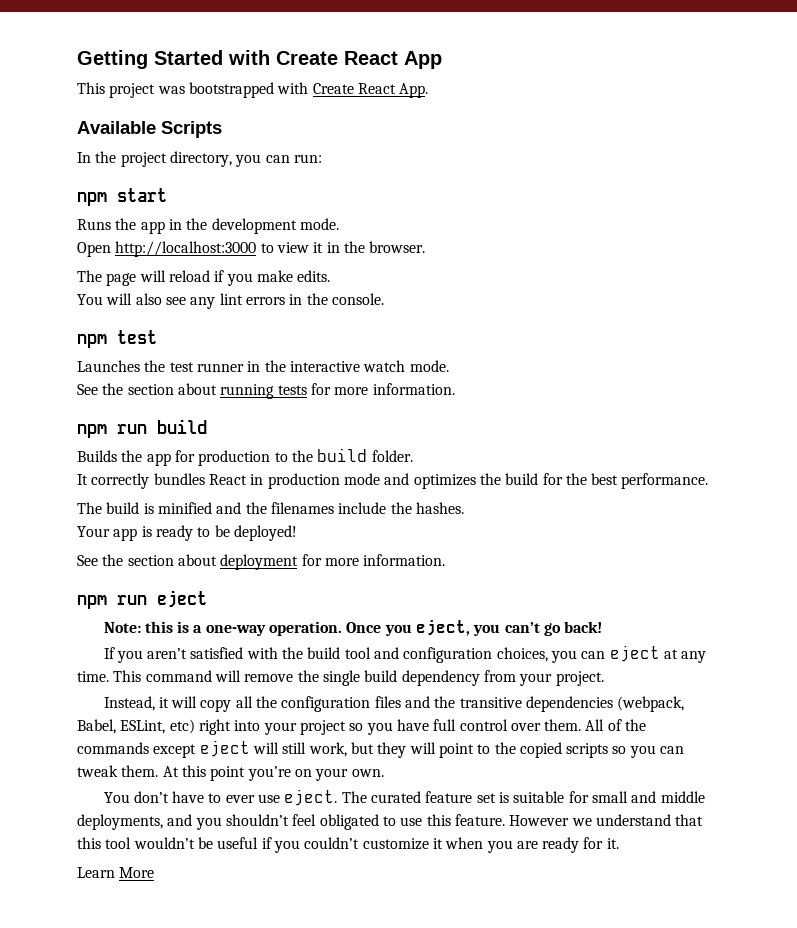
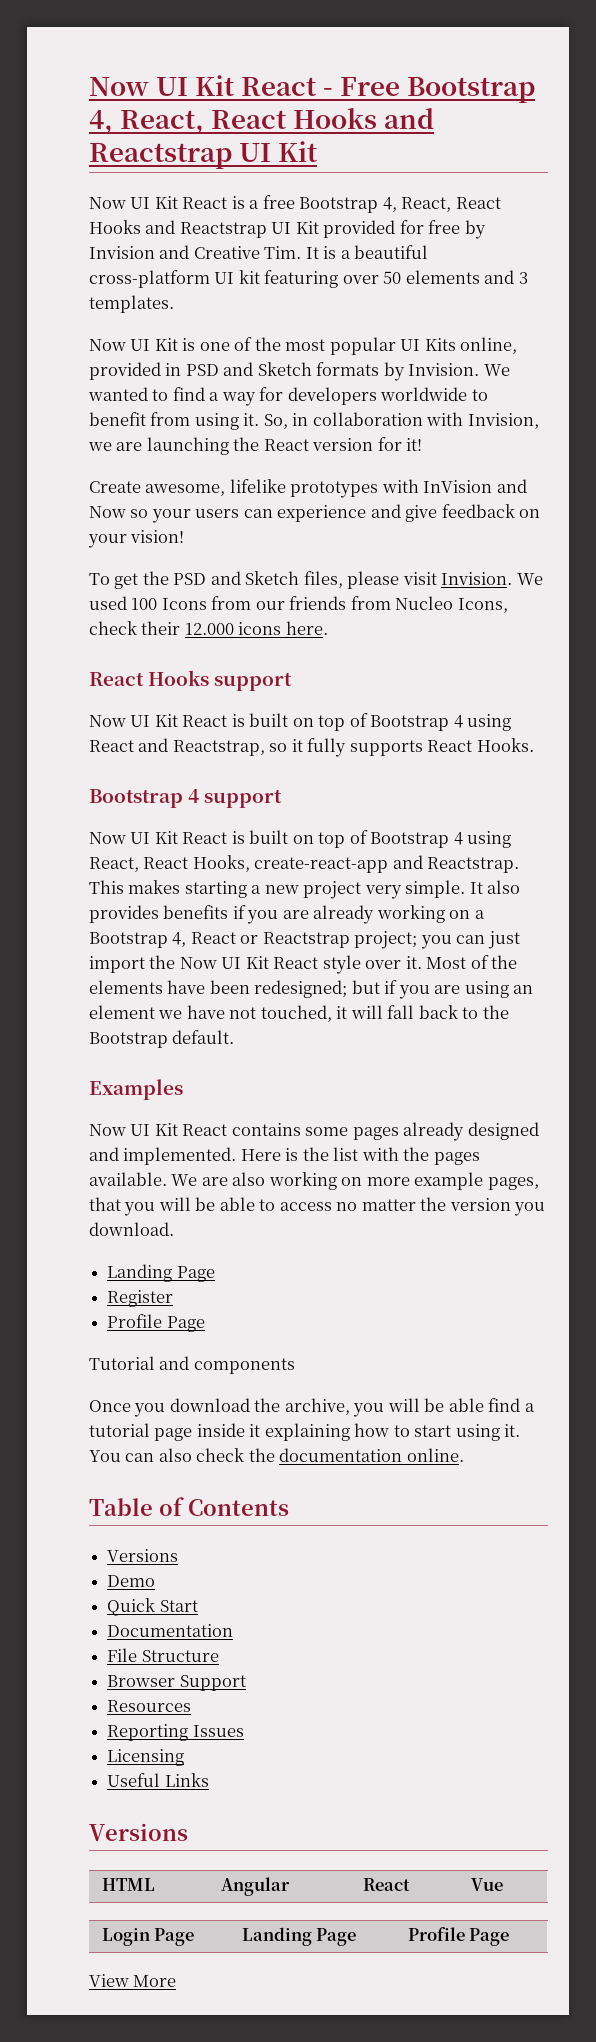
- Getting Started with Create React App
- This project was bootstrapped with Create React App.
- Available Scripts
- In the project directory, you can run:
- npm start
- Runs the app in the development mode.
- Open http://localhost:3000 to view it in the browser.
- The page will reload if you make edits.
- You will also see any lint errors in the console.
- npm test
- Launches the test runner in the interactive watch mode.
- See the section about running tests for more information.
- npm run build
- Builds the app for production to the build folder.
- It correctly bundles React in production mode and optimizes the build for the best performance.
- The build is minified and the filenames include the hashes.
- Your app is ready to be deployed!
- See the section about deployment for more information.
- npm run eject
- Note: this is a one-way operation. Once you eject, you can’t go back!
- If you aren’t satisfied with the build tool and configuration choices, you can eject at any time. This command will remove the single build dependency from your project.
- Instead, it will copy all the configuration files and the transitive dependencies (webpack, Babel, ESLint, etc) right into your project so you have full control over them. All of the commands except eject will still work, but they will point to the copied scripts so you can tweak them. At this point you’re on your own.
- You don’t have to ever use eject. The curated feature set is suitable for small and middle deployments, and you shouldn’t feel obligated to use this feature. However we understand that this tool wouldn’t be useful if you couldn’t customize it when you are ready for it.
- Learn More
+ Now UI Kit React - Free Bootstrap 4, React, React Hooks and Reactstrap UI Kit
+ Now UI Kit React is a free Bootstrap 4, React, React Hooks and Reactstrap UI Kit provided for free by Invision and Creative Tim. It is a beautiful cross-platform UI kit featuring over 50 elements and 3 templates.
+ Now UI Kit is one of the most popular UI Kits online, provided in PSD and Sketch formats by Invision. We wanted to find a way for developers worldwide to benefit from using it. So, in collaboration with Invision, we are launching the React version for it!
+ Create awesome, lifelike prototypes with InVision and Now so your users can experience and give feedback on your vision!
+ To get the PSD and Sketch files, please visit Invision. We used 100 Icons from our friends from Nucleo Icons, check their 12.000 icons here.
+ React Hooks support
+ Now UI Kit React is built on top of Bootstrap 4 using React and Reactstrap, so it fully supports React Hooks.
+ Bootstrap 4 support
+ Now UI Kit React is built on top of Bootstrap 4 using React, React Hooks, create-react-app and Reactstrap. This makes starting a new project very simple. It also provides benefits if you are already working on a Bootstrap 4, React or Reactstrap project; you can just import the Now UI Kit React style over it. Most of the elements have been redesigned; but if you are using an element we have not touched, it will fall back to the Bootstrap default.
+ Examples
+ Now UI Kit React contains some pages already designed and implemented. Here is the list with the pages available. We are also working on more example pages, that you will be able to access no matter the version you download.
+ Landing Page
+ Register
+ Profile Page
+ Tutorial and components
+ Once you download the archive, you will be able find a tutorial page inside it explaining how to start using it. You can also check the documentation online.
+ Table of Contents
+ Versions
+ Demo
+ Quick Start
+ Documentation
+ File Structure
+ Browser Support
+ Resources
+ Reporting Issues
+ Licensing
+ Useful Links
+ Versions
+ HTML | Angular | React | Vue
+ Login Page | Landing Page | Profile Page
+ View More

